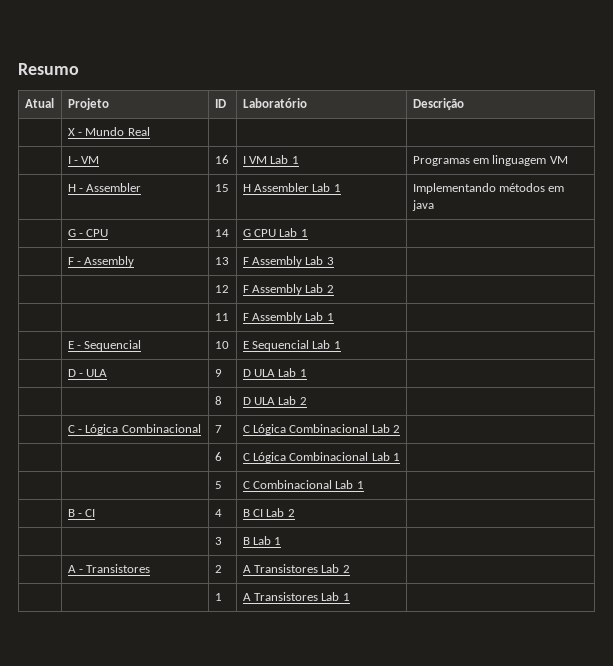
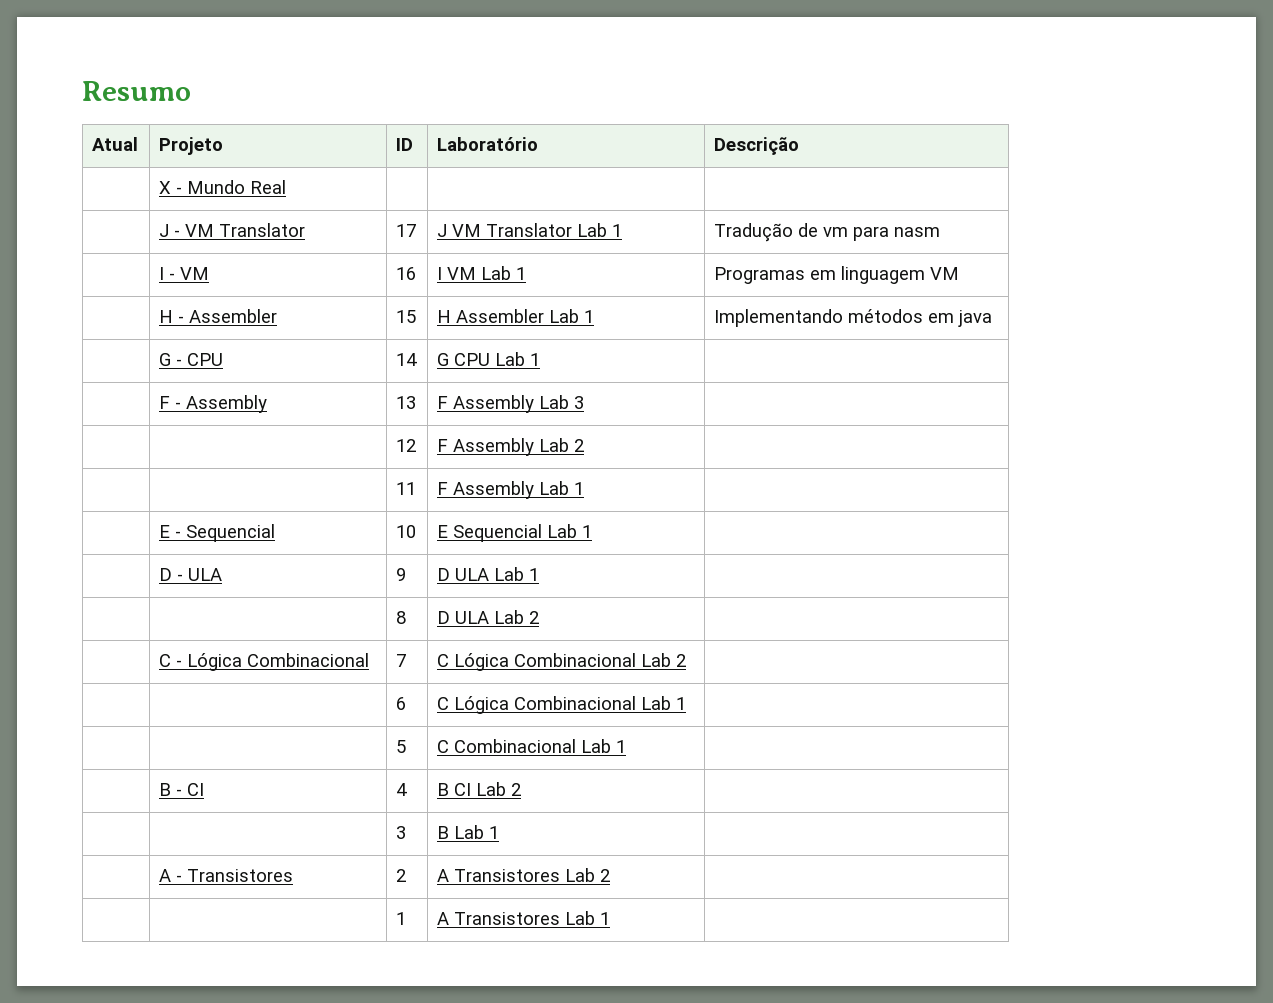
+ | J - VM Translator | 17 | J VM Translator Lab 1 | Tradução de vm para nasm

